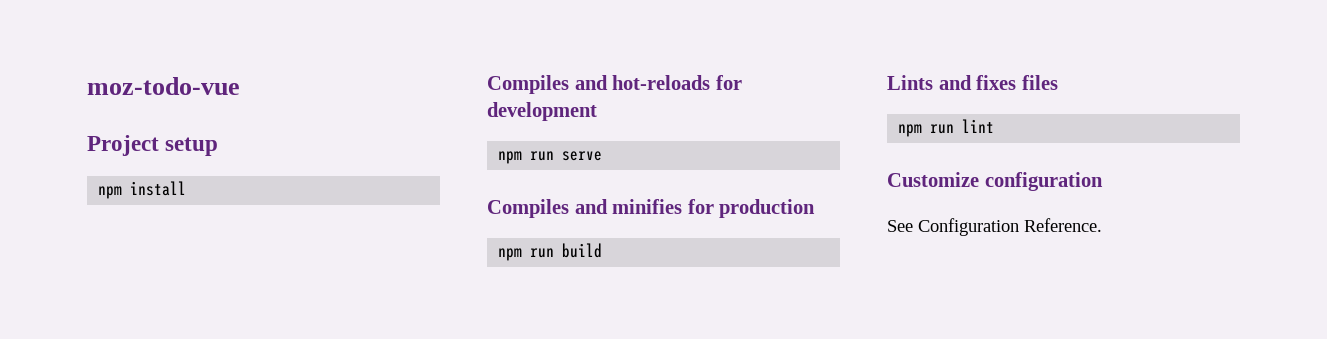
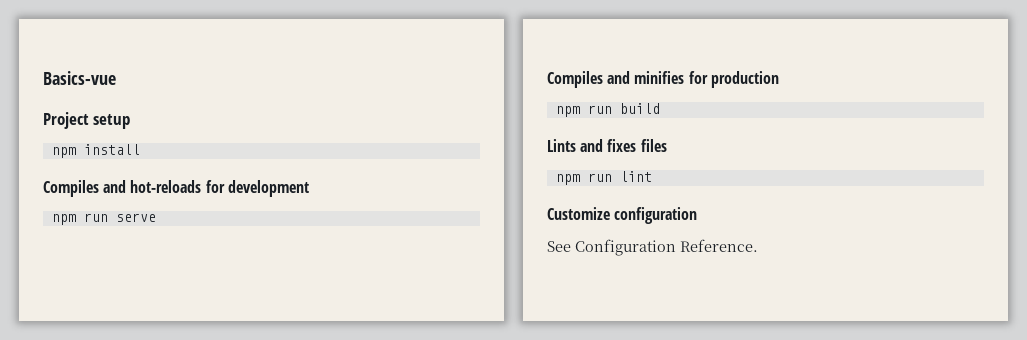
- moz-todo-vue
+ Basics-vue

